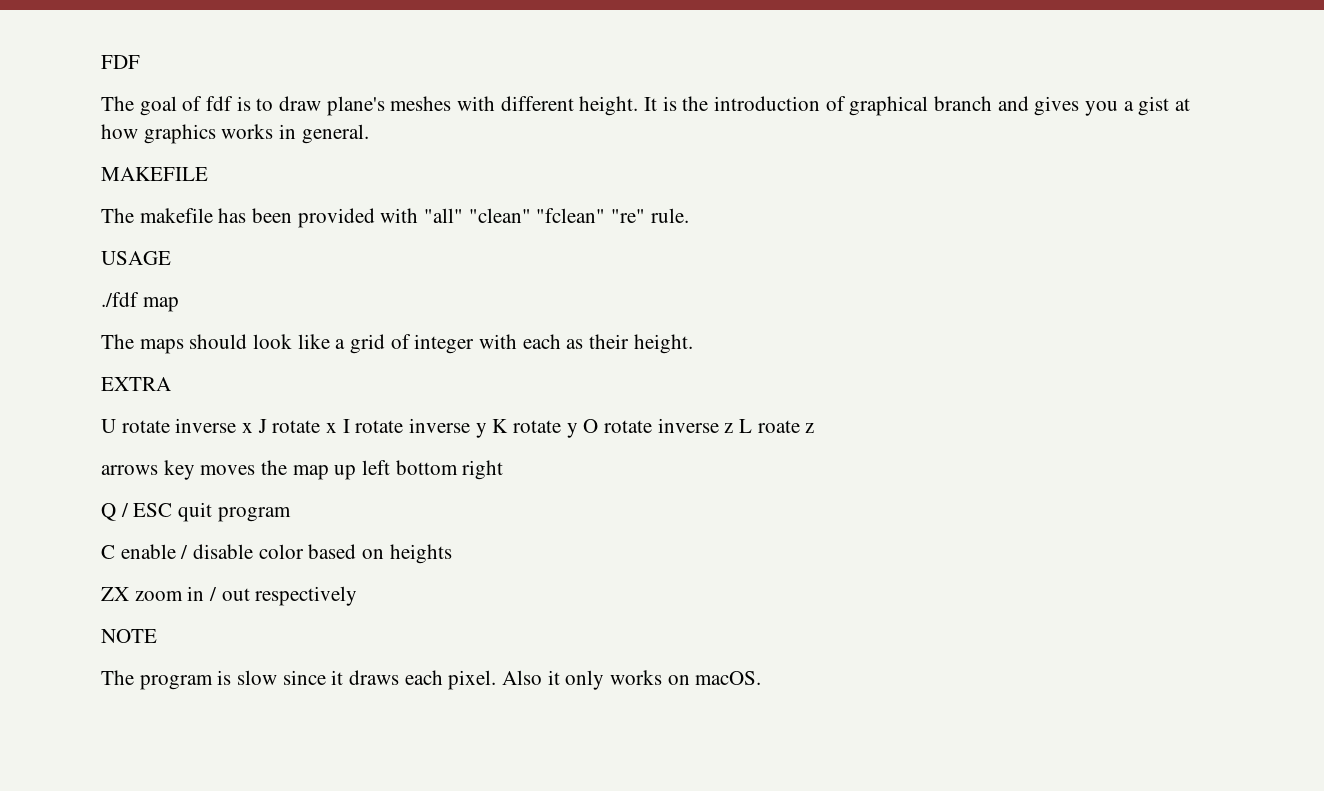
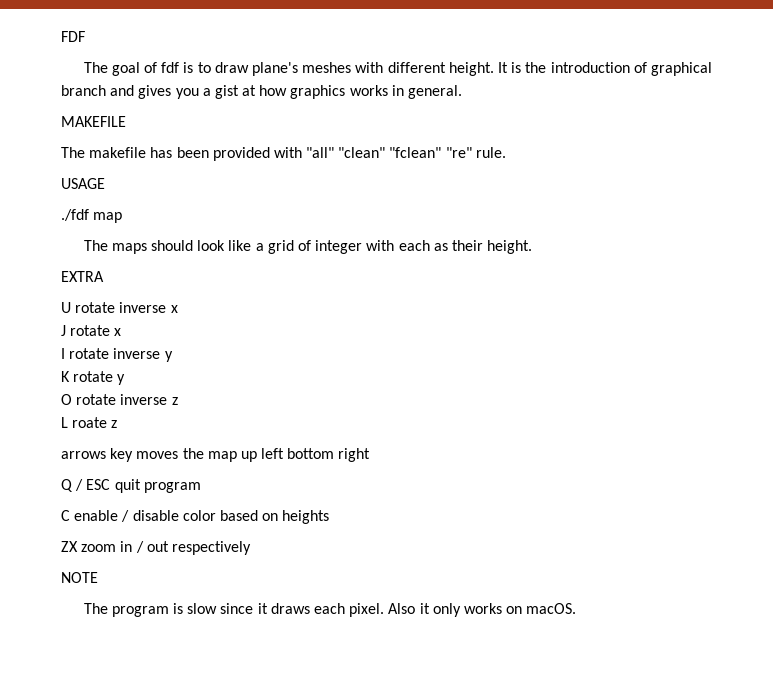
- U rotate inverse x J rotate x I rotate inverse y K rotate y O rotate inverse z L roate z
+ U rotate inverse x
+ J rotate x
+ I rotate inverse y
+ K rotate y
+ O rotate inverse z
+ L roate z

